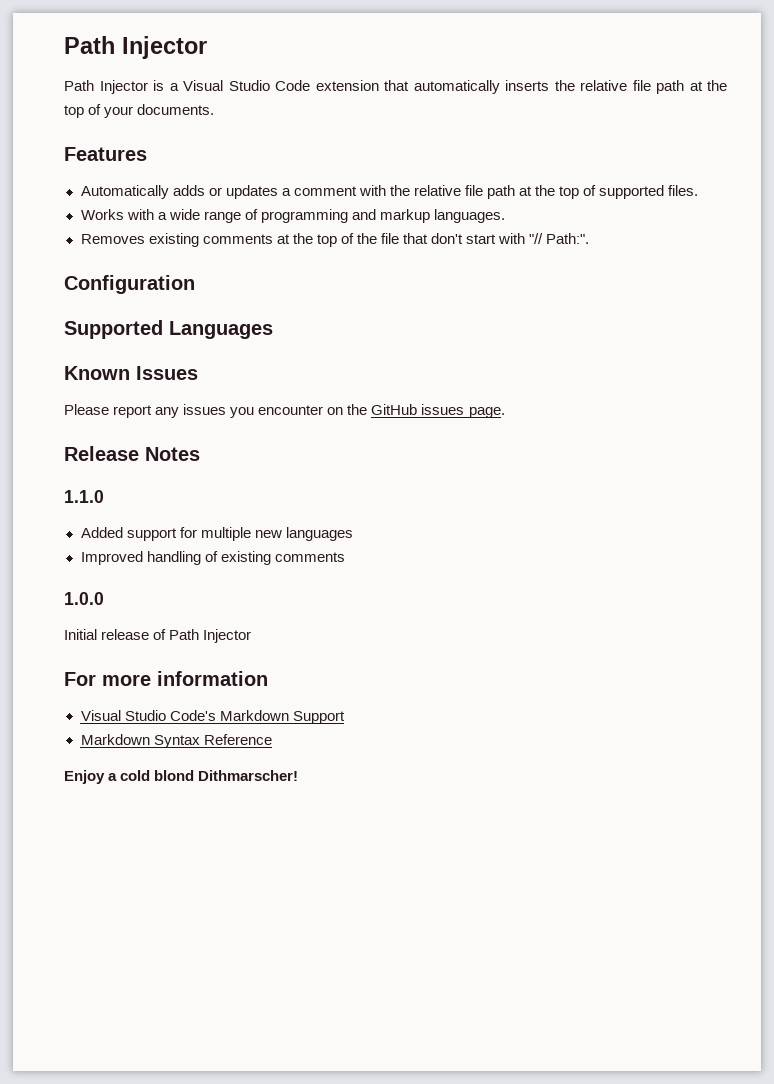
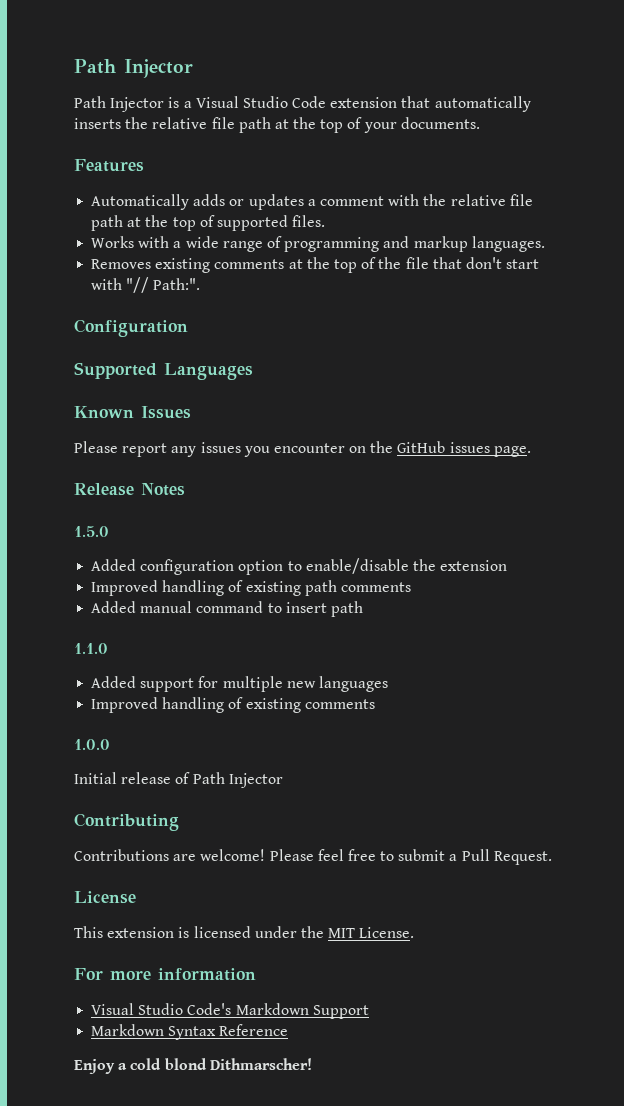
+ 1.5.0
+ Added configuration option to enable/disable the extension
+ Improved handling of existing path comments
+ Added manual command to insert path
+ Contributing
+ Contributions are welcome! Please feel free to submit a Pull Request.
+ License
+ This extension is licensed under the MIT License.

